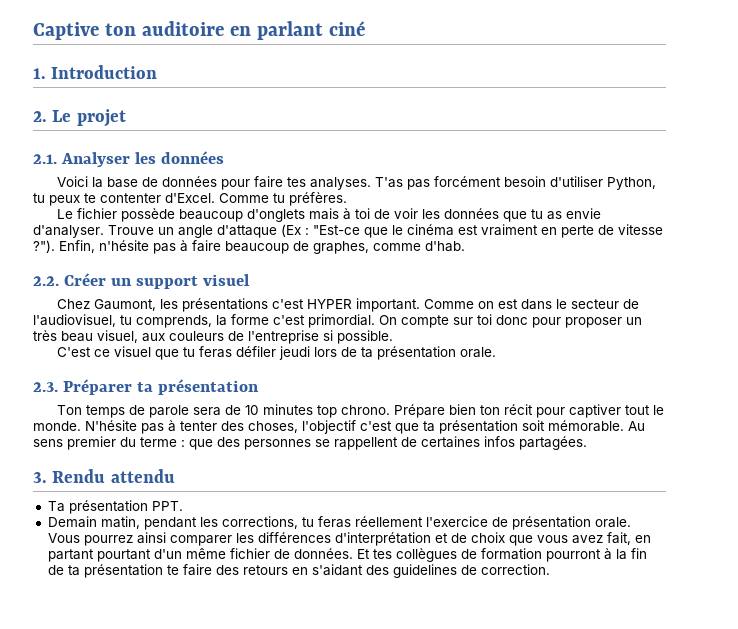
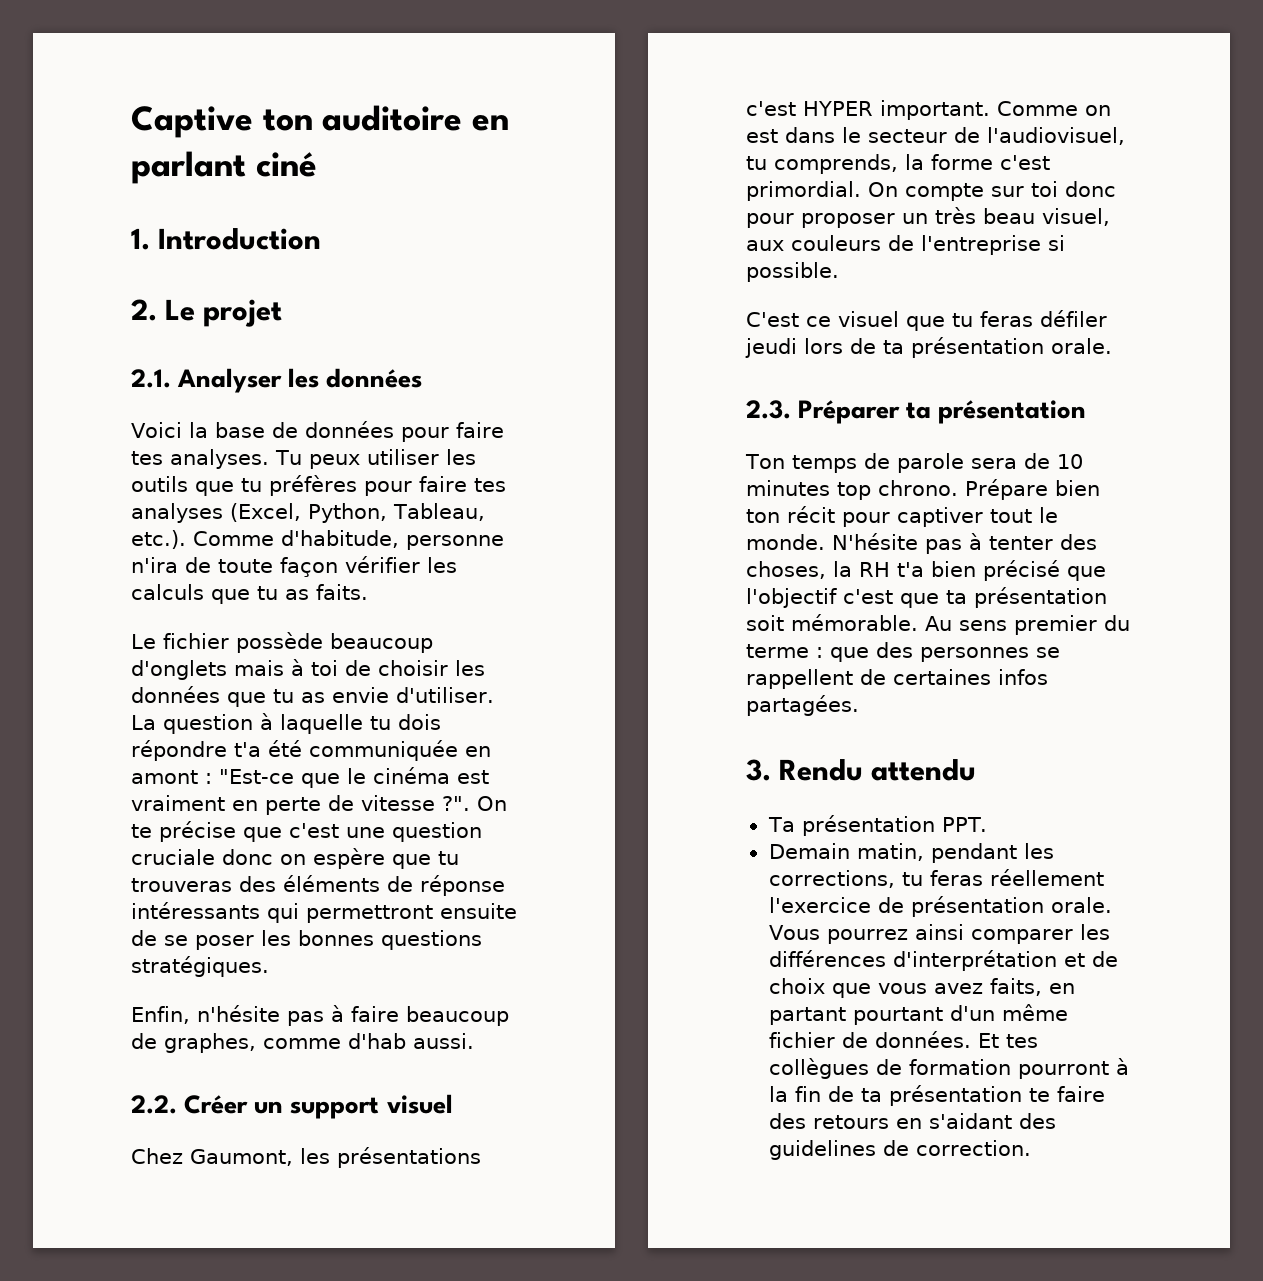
- T'as pas forcément besoin d'utiliser Python, tu peux te contenter d'Excel. Comme tu préfères.
+ Tu peux utiliser les outils que tu préfères pour faire tes analyses (Excel, Python, Tableau, etc.). Comme d'habitude, personne n'ira de toute façon vérifier les calculs que tu as faits.
- Le fichier possède beaucoup d'onglets mais à toi de voir les données que tu as envie d'analyser. Trouve un angle d'attaque (Ex : "Est-ce que le cinéma est vraiment en perte de vitesse ?"). Enfin, n'hésite pas à faire beaucoup de graphes, comme d'hab.
+ Le fichier possède beaucoup d'onglets mais à toi de choisir les données que tu as envie d'utiliser. La question à laquelle tu dois répondre t'a été communiquée en amont : "Est-ce que le cinéma est vraiment en perte de vitesse ?". On te précise que c'est une question cruciale donc on espère que tu trouveras des éléments de réponse intéressants qui permettront ensuite de se poser les bonnes questions stratégiques.
+ Enfin, n'hésite pas à faire beaucoup de graphes, comme d'hab aussi.
- N'hésite pas à tenter des choses, l'objectif c'est que ta présentation soit mémorable.
+ N'hésite pas à tenter des choses, la RH t'a bien précisé que l'objectif c'est que ta présentation soit mémorable.
- Vous pourrez ainsi comparer les différences d'interprétation et de choix que vous avez fait, en partant pourtant d'un même fichier de données.
+ Vous pourrez ainsi comparer les différences d'interprétation et de choix que vous avez faits, en partant pourtant d'un même fichier de données.

